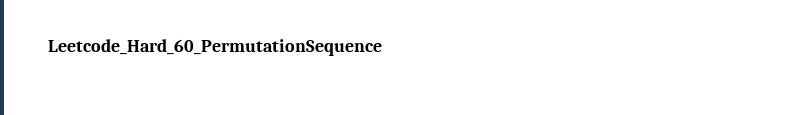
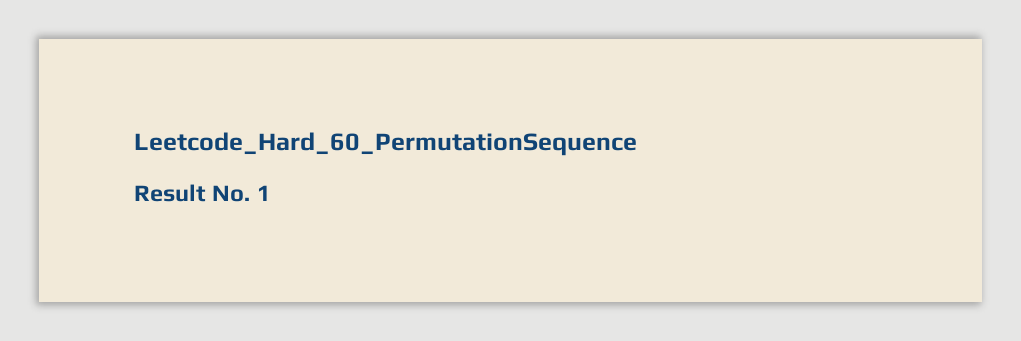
+ Result No. 1

